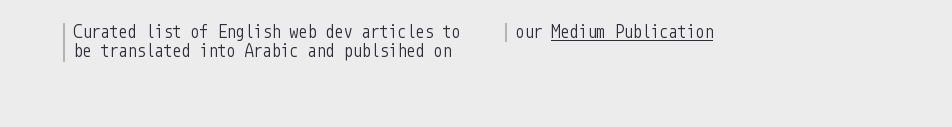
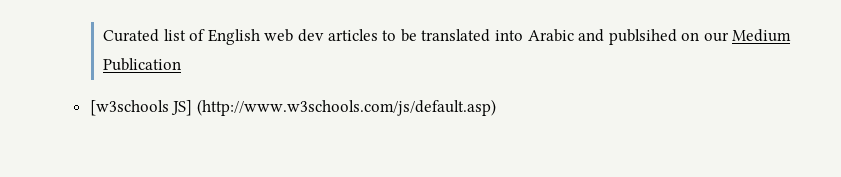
+ [w3schools JS] (http://www.w3schools.com/js/default.asp)

